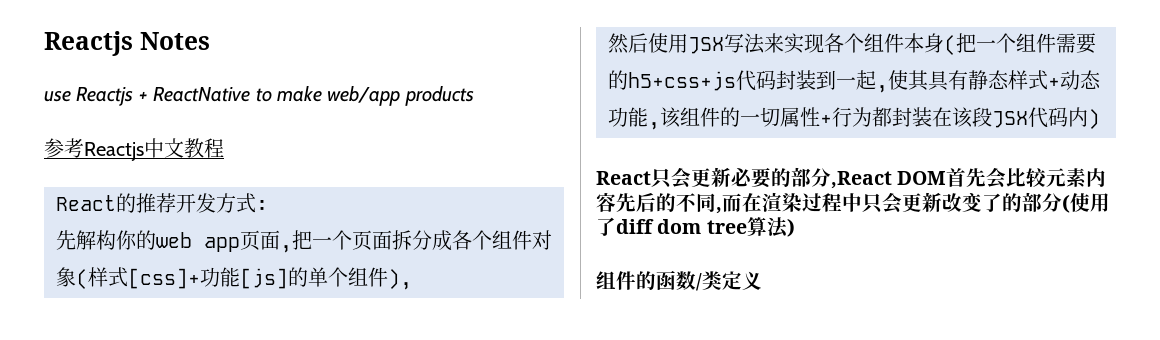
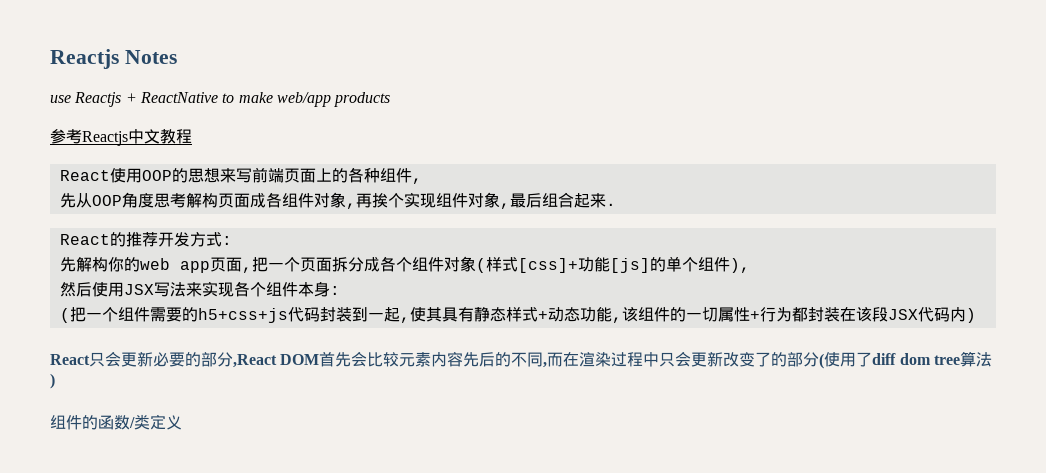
+ React使用OOP的思想来写前端页面上的各种组件,
+ 先从OOP角度思考解构页面成各组件对象,再挨个实现组件对象,最后组合起来.
- 然后使用JSX写法来实现各个组件本身(把一个组件需要的h5+css+js代码封装到一起,使其具有静态样式+动态功能,该组件的一切属性+行为都封装在该段JSX代码内)
+ 然后使用JSX写法来实现各个组件本身:
+ (把一个组件需要的h5+css+js代码封装到一起,使其具有静态样式+动态功能,该组件的一切属性+行为都封装在该段JSX代码内)

